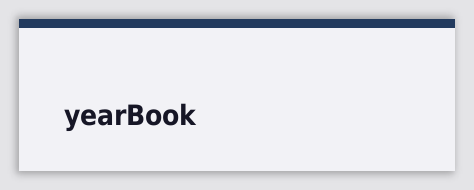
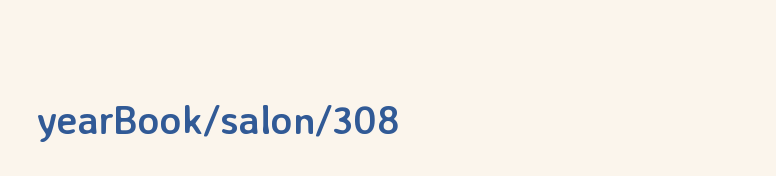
- yearBook
+ yearBook/salon/308

